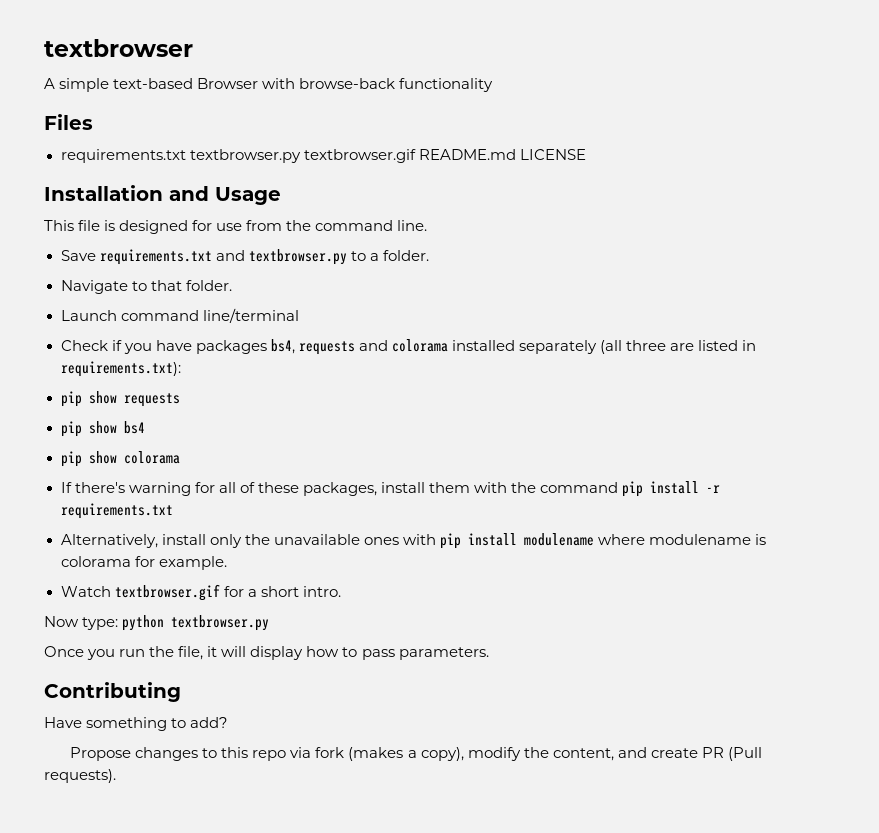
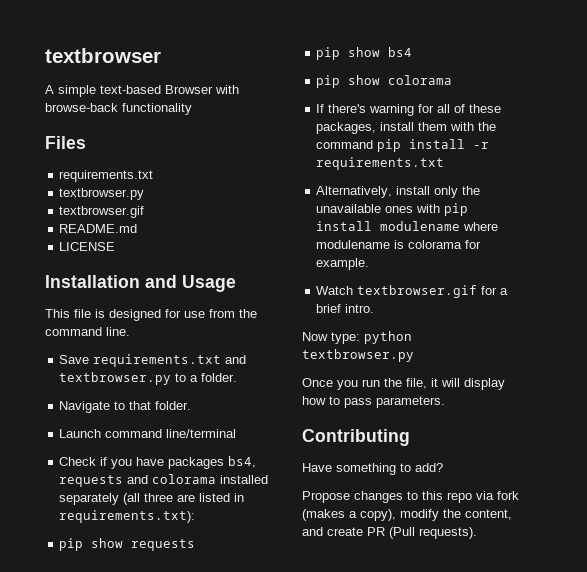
  Files
- requirements.txt textbrowser.py textbrowser.gif README.md LICENSE
+ requirements.txt
+ textbrowser.py
+ textbrowser.gif
+ README.md
+ LICENSE
- Watch textbrowser.gif for a short intro.
+ Watch textbrowser.gif for a brief intro.

